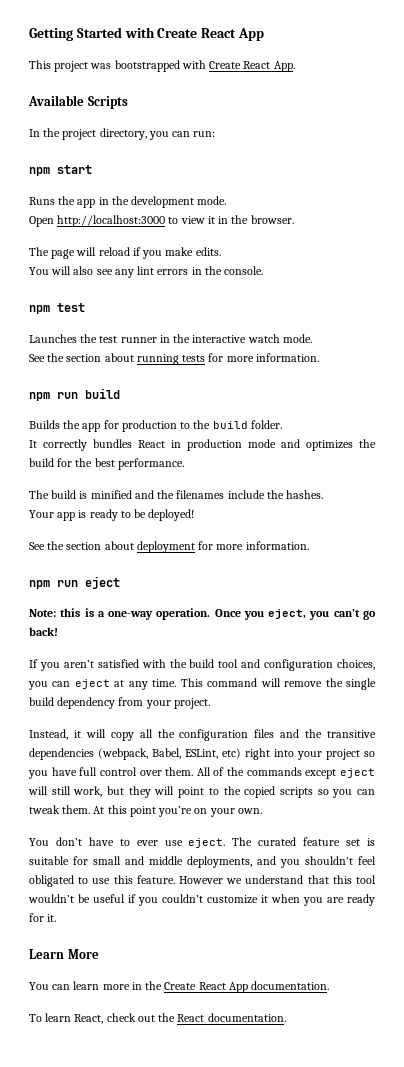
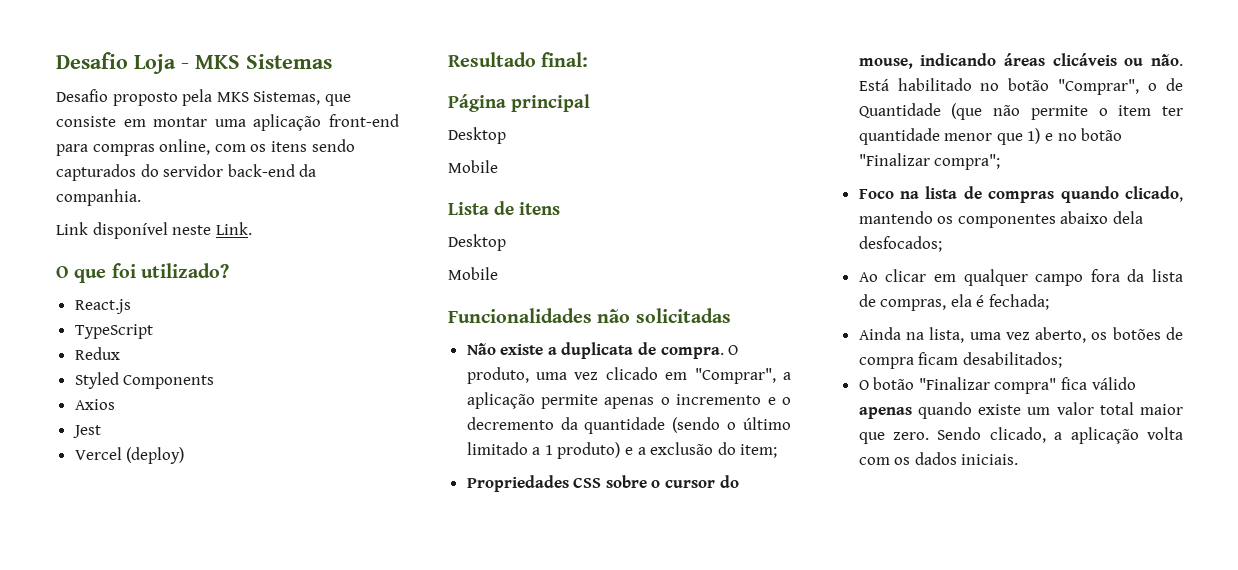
- Getting Started with Create React App
- This project was bootstrapped with Create React App.
- Available Scripts
- In the project directory, you can run:
- npm start
- Runs the app in the development mode.
- Open http://localhost:3000 to view it in the browser.
- The page will reload if you make edits.
- You will also see any lint errors in the console.
- npm test
- Launches the test runner in the interactive watch mode.
- See the section about running tests for more information.
- npm run build
- Builds the app for production to the build folder.
- It correctly bundles React in production mode and optimizes the build for the best performance.
- The build is minified and the filenames include the hashes.
- Your app is ready to be deployed!
- See the section about deployment for more information.
- npm run eject
- Note: this is a one-way operation. Once you eject, you can’t go back!
- If you aren’t satisfied with the build tool and configuration choices, you can eject at any time. This command will remove the single build dependency from your project.
- Instead, it will copy all the configuration files and the transitive dependencies (webpack, Babel, ESLint, etc) right into your project so you have full control over them. All of the commands except eject will still work, but they will point to the copied scripts so you can tweak them. At this point you’re on your own.
- You don’t have to ever use eject. The curated feature set is suitable for small and middle deployments, and you shouldn’t feel obligated to use this feature. However we understand that this tool wouldn’t be useful if you couldn’t customize it when you are ready for it.
- Learn More
- You can learn more in the Create React App documentation.
- To learn React, check out the React documentation.
+ Desafio Loja - MKS Sistemas
+ Desafio proposto pela MKS Sistemas, que consiste em montar uma aplicação front-end para compras online, com os itens sendo capturados do servidor back-end da companhia.
+ Link disponível neste Link.
+ O que foi utilizado?
+ React.js
+ TypeScript
+ Redux
+ Styled Components
+ Axios
+ Jest
+ Vercel (deploy)
+ Resultado final:
+ Página principal
+ Desktop
+ Mobile
+ Lista de itens
+ Desktop
+ Mobile
+ Funcionalidades não solicitadas
+ Não existe a duplicata de compra. O produto, uma vez clicado em "Comprar", a aplicação permite apenas o incremento e o decremento da quantidade (sendo o último limitado a 1 produto) e a exclusão do item;
+ Propriedades CSS sobre o cursor do mouse, indicando áreas clicáveis ou não. Está habilitado no botão "Comprar", o de Quantidade (que não permite o item ter quantidade menor que 1) e no botão "Finalizar compra";
+ Foco na lista de compras quando clicado, mantendo os componentes abaixo dela desfocados;
+ Ao clicar em qualquer campo fora da lista de compras, ela é fechada;
+ Ainda na lista, uma vez aberto, os botões de compra ficam desabilitados;
+ O botão "Finalizar compra" fica válido apenas quando existe um valor total maior que zero. Sendo clicado, a aplicação volta com os dados iniciais.

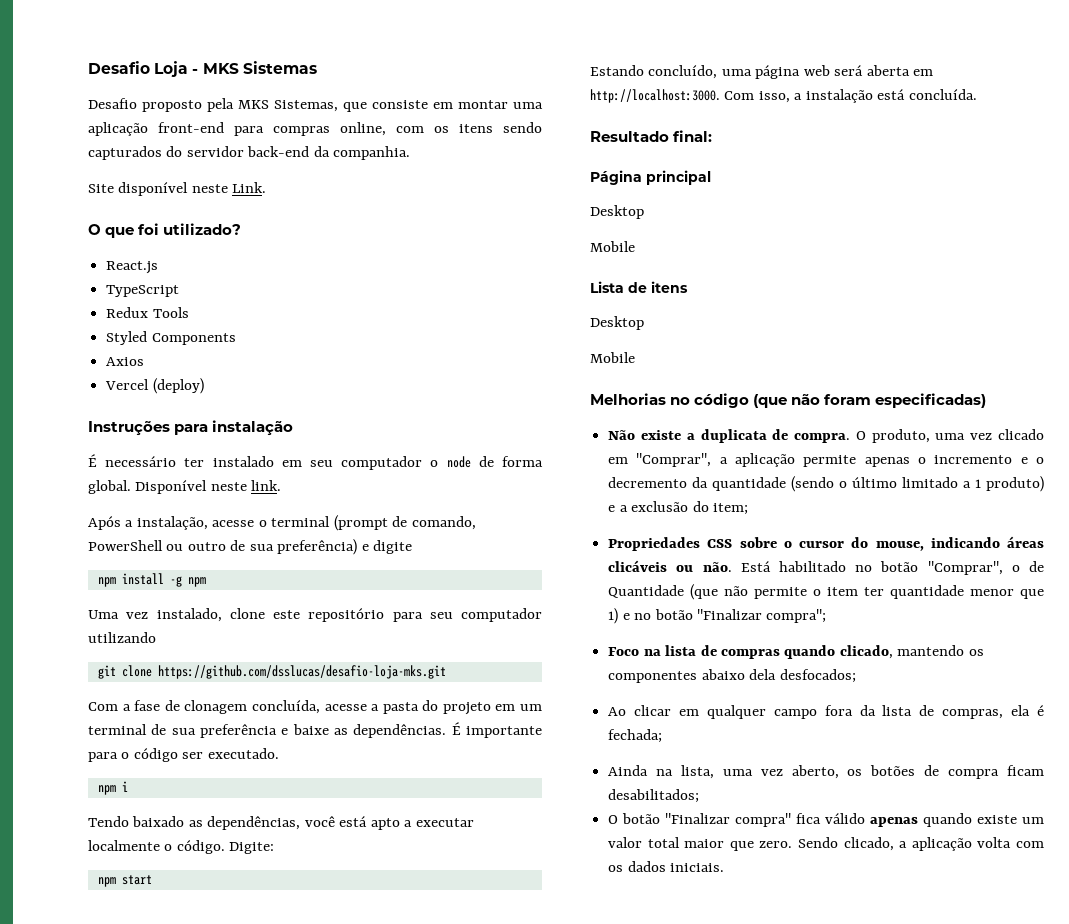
- Link disponível neste Link.
+ Site disponível neste Link.
- Redux
+ Redux Tools
- Jest
+ Instruções para instalação
+ É necessário ter instalado em seu computador o node de forma global. Disponível neste link.
+ Após a instalação, acesse o terminal (prompt de comando, PowerShell ou outro de sua preferência) e digite
+ npm install -g npm
+ Uma vez instalado, clone este repositório para seu computador utilizando
+ git clone https://github.com/dsslucas/desafio-loja-mks.git
+ Com a fase de clonagem concluída, acesse a pasta do projeto em um terminal de sua preferência e baixe as dependências. É importante para o código ser executado.
+ npm i
+ Tendo baixado as dependências, você está apto a executar localmente o código. Digite:
+ npm start
+ Estando concluído, uma página web será aberta em http://localhost:3000. Com isso, a instalação está concluída.
- Funcionalidades não solicitadas
+ Melhorias no código (que não foram especificadas)

